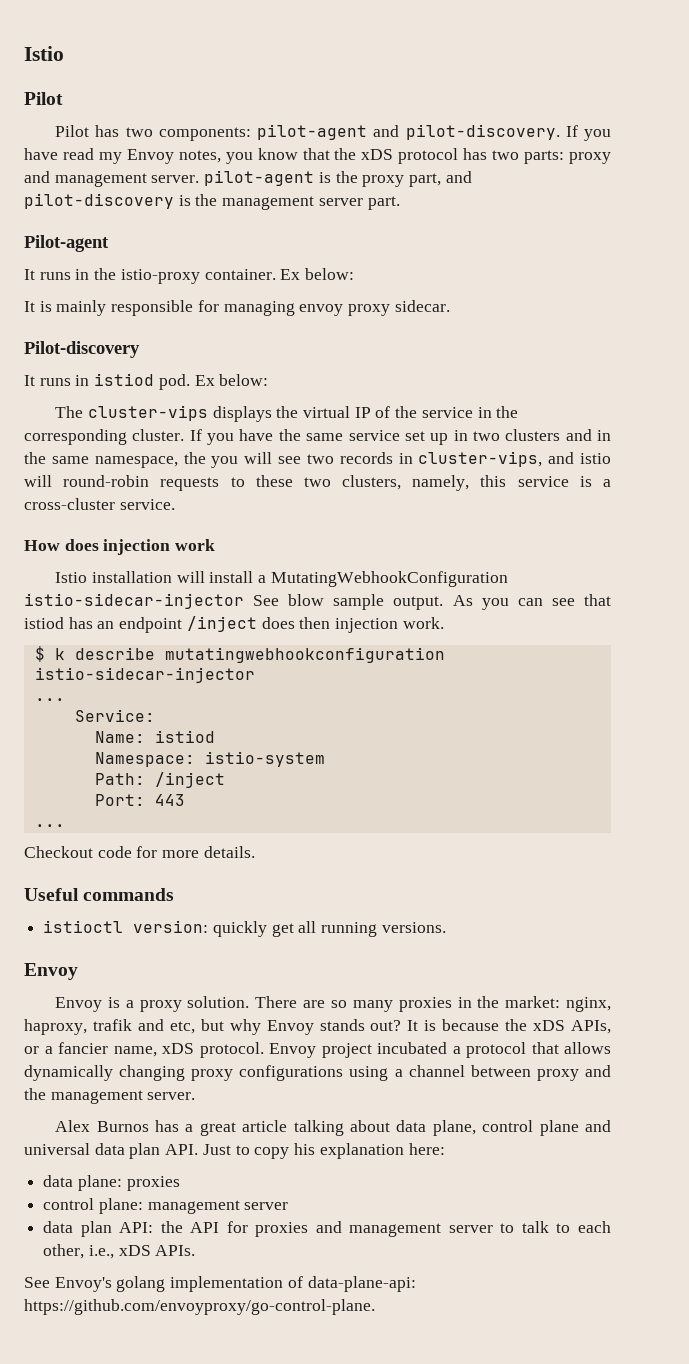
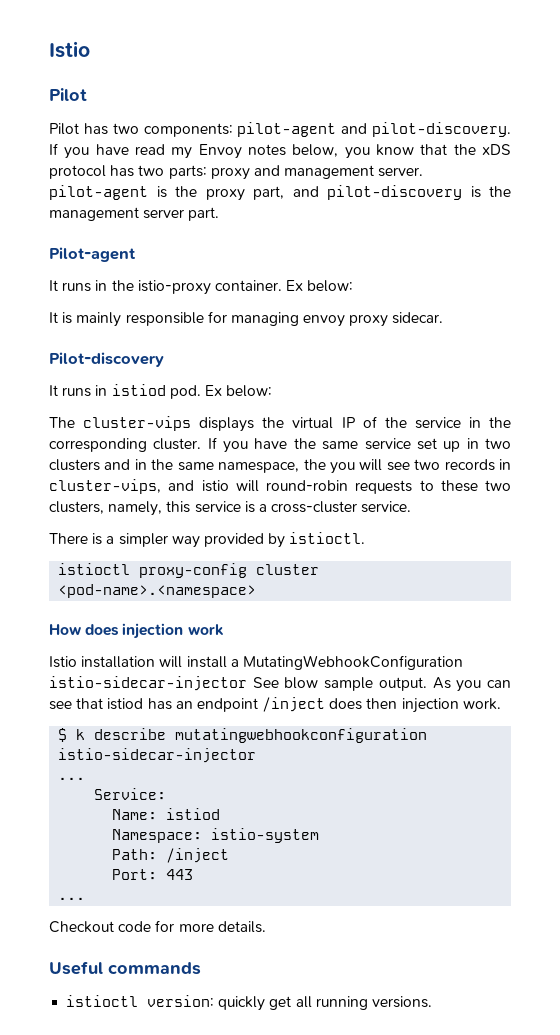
- If you have read my Envoy notes, you know that the xDS protocol has two parts: proxy and management server. pilot-agent is the proxy part, and pilot-discovery is the management server part.
+ If you have read my Envoy notes below, you know that the xDS protocol has two parts: proxy and management server. pilot-agent is the proxy part, and pilot-discovery is the management server part.
+ There is a simpler way provided by istioctl.
+ istioctl proxy-config cluster <pod-name>.<namespace>
  istioctl version: quickly get all running versions.
- Envoy
- Envoy is a proxy solution. There are so many proxies in the market: nginx, haproxy, trafik and etc, but why Envoy stands out? It is because the xDS APIs, or a fancier name, xDS protocol. Envoy project incubated a protocol that allows dynamically changing proxy configurations using a channel between proxy and the management server.
- Alex Burnos has a great article talking about data plane, control plane and universal data plan API. Just to copy his explanation here:
- data plane: proxies
- control plane: management server
- data plan API: the API for proxies and management server to talk to each other, i.e., xDS APIs.
- See Envoy's golang implementation of data-plane-api: https://github.com/envoyproxy/go-control-plane.

